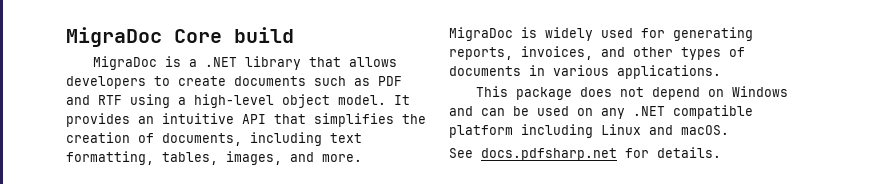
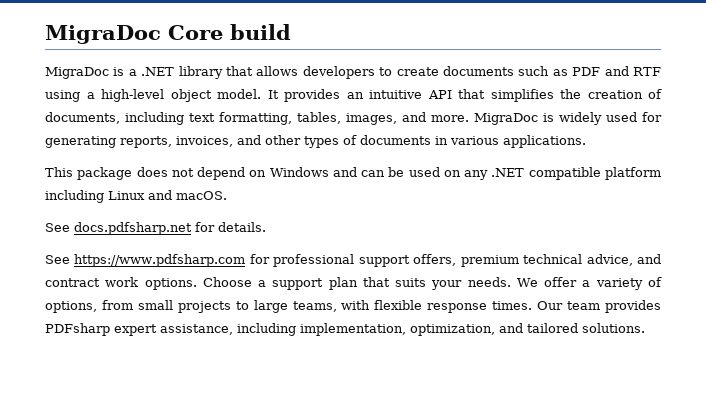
+ See https://www.pdfsharp.com for professional support offers, premium technical advice, and contract work options. Choose a support plan that suits your needs. We offer a variety of options, from small projects to large teams, with flexible response times. Our team provides PDFsharp expert assistance, including implementation, optimization, and tailored solutions.

